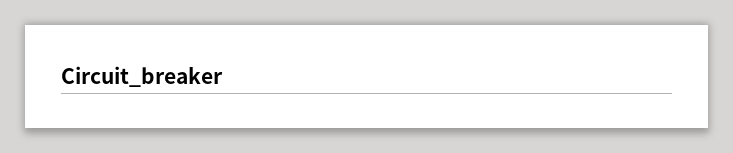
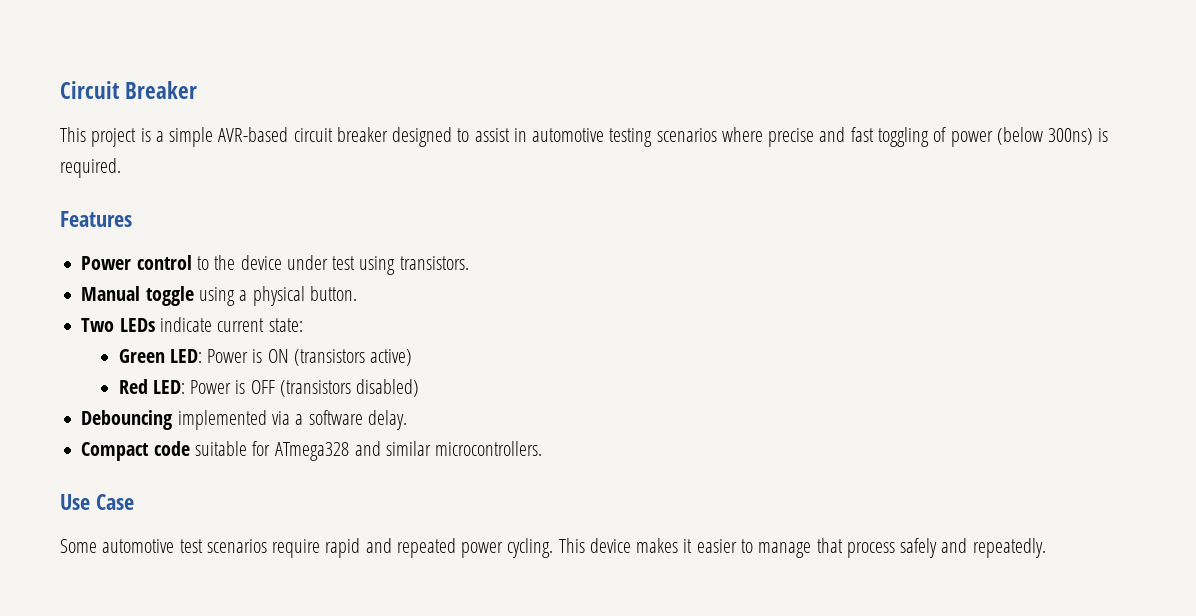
- Circuit_breaker
+ Circuit Breaker
+ This project is a simple AVR-based circuit breaker designed to assist in automotive testing scenarios where precise and fast toggling of power (below 300ns) is required.
+ Features
+ Power control to the device under test using transistors.
+ Manual toggle using a physical button.
+ Two LEDs indicate current state:
+ Green LED: Power is ON (transistors active)
+ Red LED: Power is OFF (transistors disabled)
+ Debouncing implemented via a software delay.
+ Compact code suitable for ATmega328 and similar microcontrollers.
+ Use Case
+ Some automotive test scenarios require rapid and repeated power cycling. This device makes it easier to manage that process safely and repeatedly.

